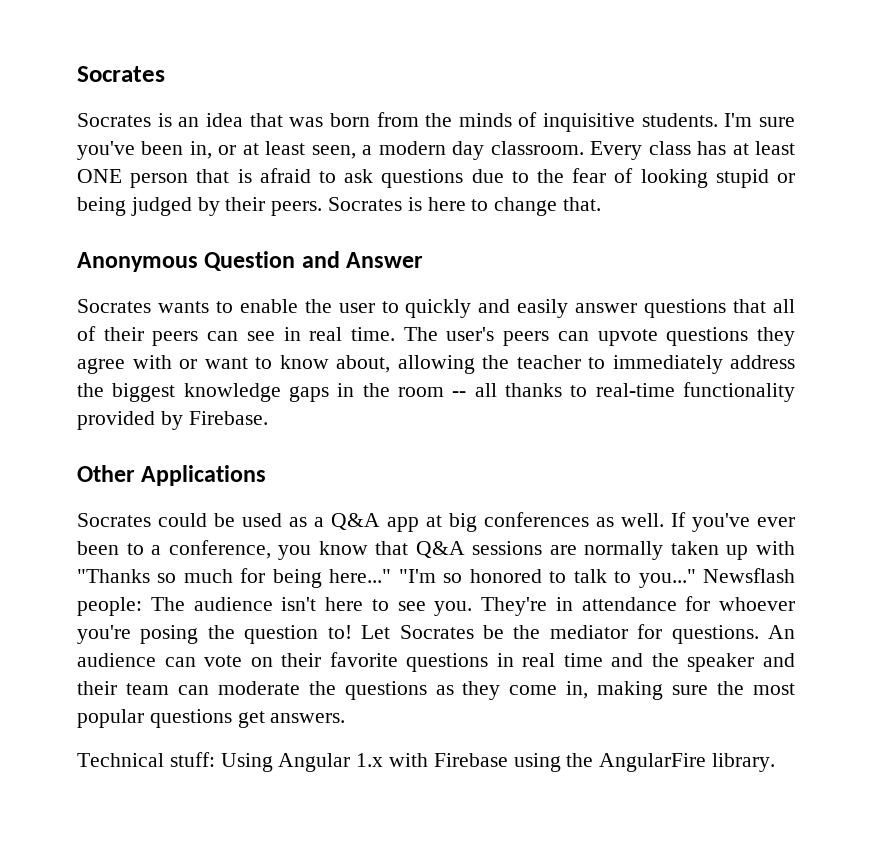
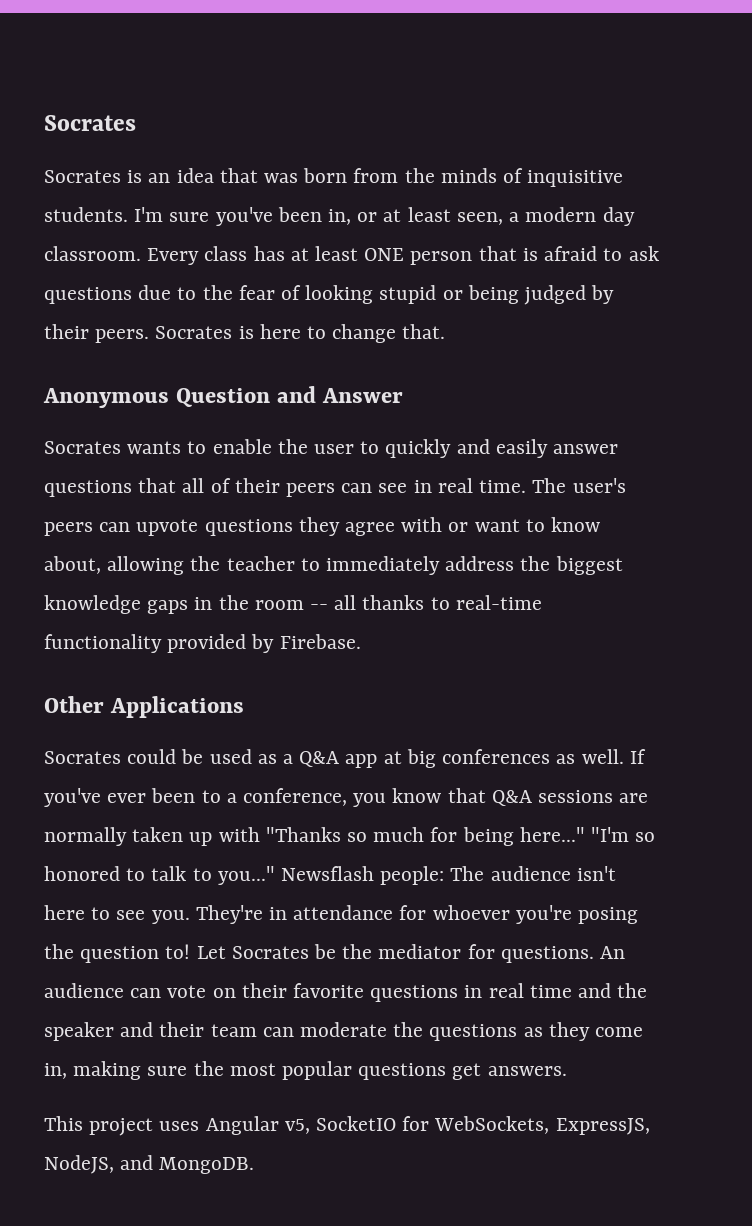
- Technical stuff: Using Angular 1.x with Firebase using the AngularFire library.
+ This project uses Angular v5, SocketIO for WebSockets, ExpressJS, NodeJS, and MongoDB.

